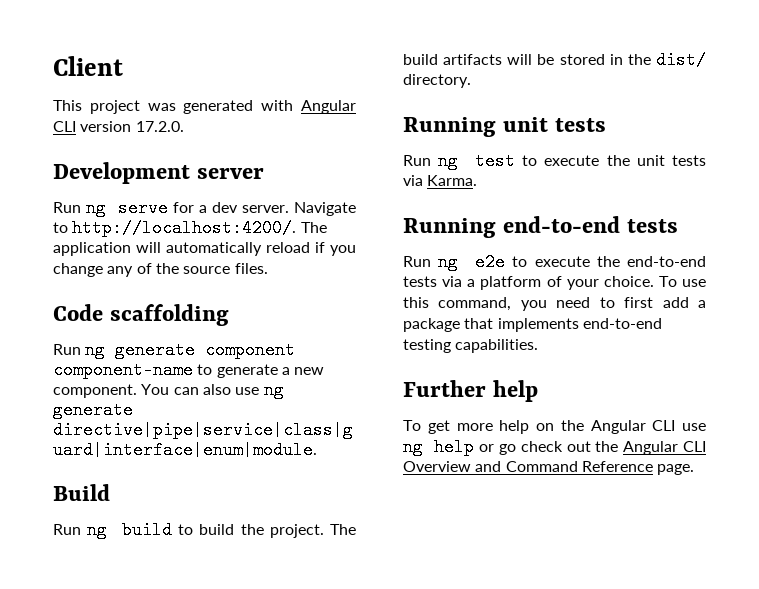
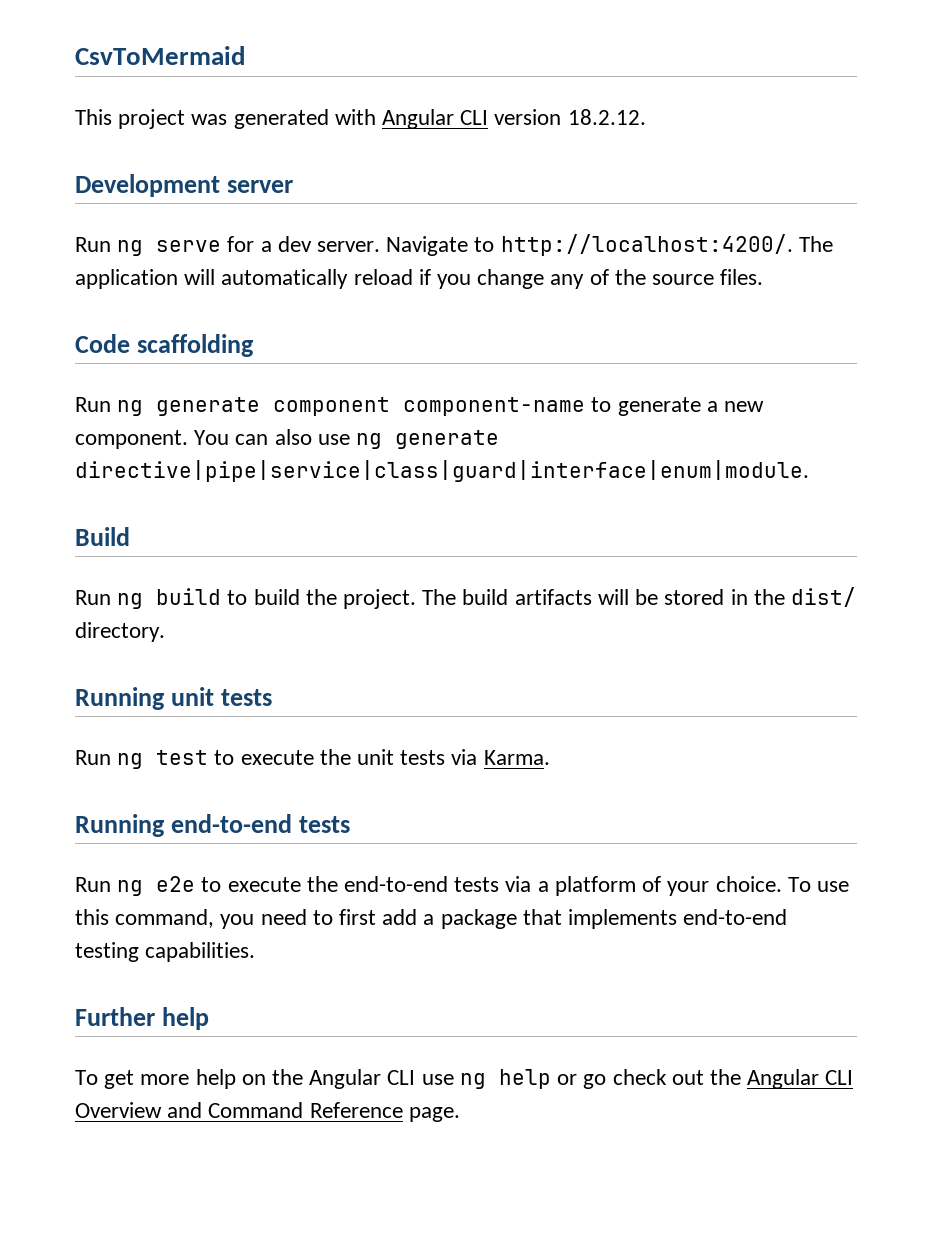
- Client
+ CsvToMermaid
- This project was generated with Angular CLI version 17.2.0.
+ This project was generated with Angular CLI version 18.2.12.

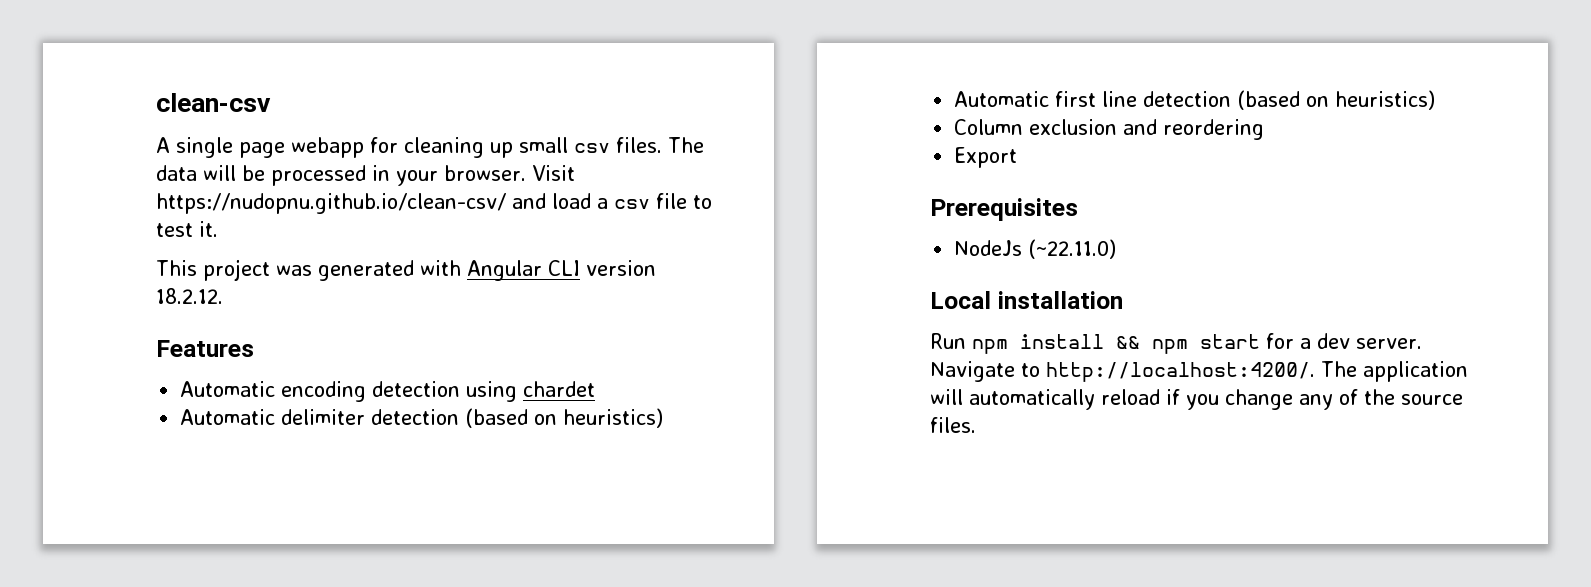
- CsvToMermaid
+ clean-csv
+ A single page webapp for cleaning up small csv files. The data will be processed in your browser. Visit https://nudopnu.github.io/clean-csv/ and load a csv file to test it.
- Development server
- Run ng serve for a dev server.
+ Features
+ Automatic encoding detection using chardet
+ Automatic delimiter detection (based on heuristics)
+ Automatic first line detection (based on heuristics)
+ Column exclusion and reordering
+ Export
+ Prerequisites
+ NodeJs (~22.11.0)
+ Local installation
+ Run npm install && npm start for a dev server.
- Code scaffolding
- Run ng generate component component-name to generate a new component. You can also use ng generate directive|pipe|service|class|guard|interface|enum|module.
- Build
- Run ng build to build the project. The build artifacts will be stored in the dist/ directory.
- Running unit tests
- Run ng test to execute the unit tests via Karma.
- Running end-to-end tests
- Run ng e2e to execute the end-to-end tests via a platform of your choice. To use this command, you need to first add a package that implements end-to-end testing capabilities.
- Further help
- To get more help on the Angular CLI use ng help or go check out the Angular CLI Overview and Command Reference page.

